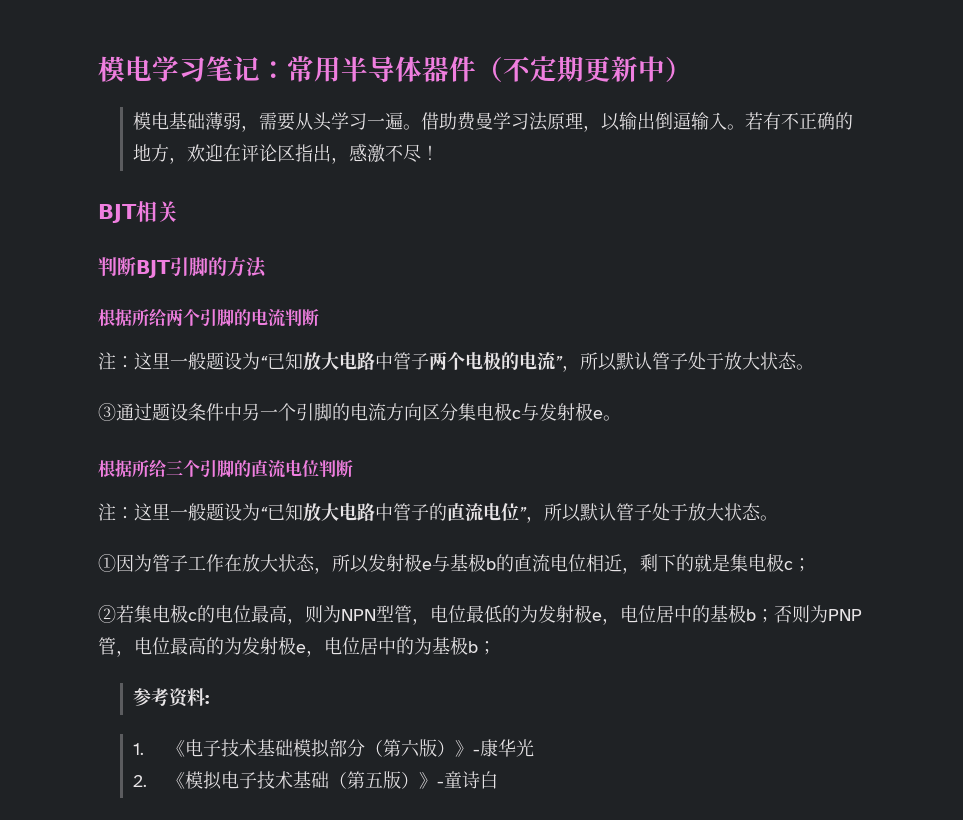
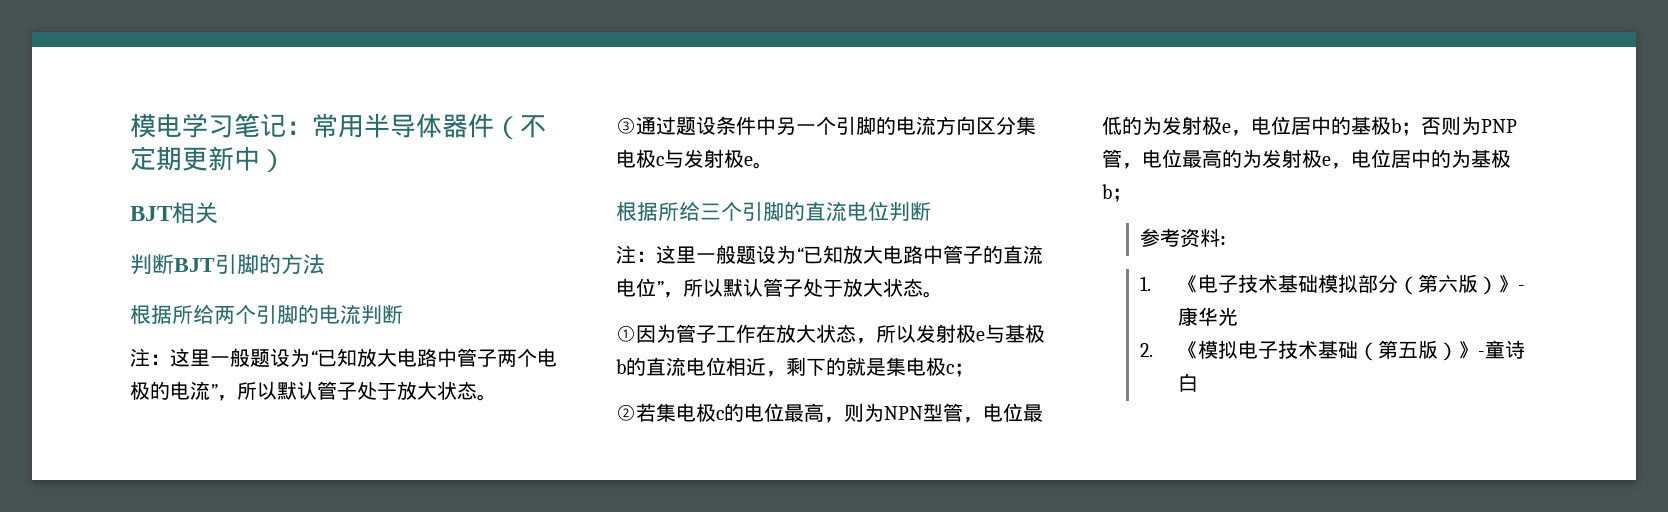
- 模电基础薄弱，需要从头学习一遍。借助费曼学习法原理，以输出倒逼输入。若有不正确的地方，欢迎在评论区指出，感激不尽！

